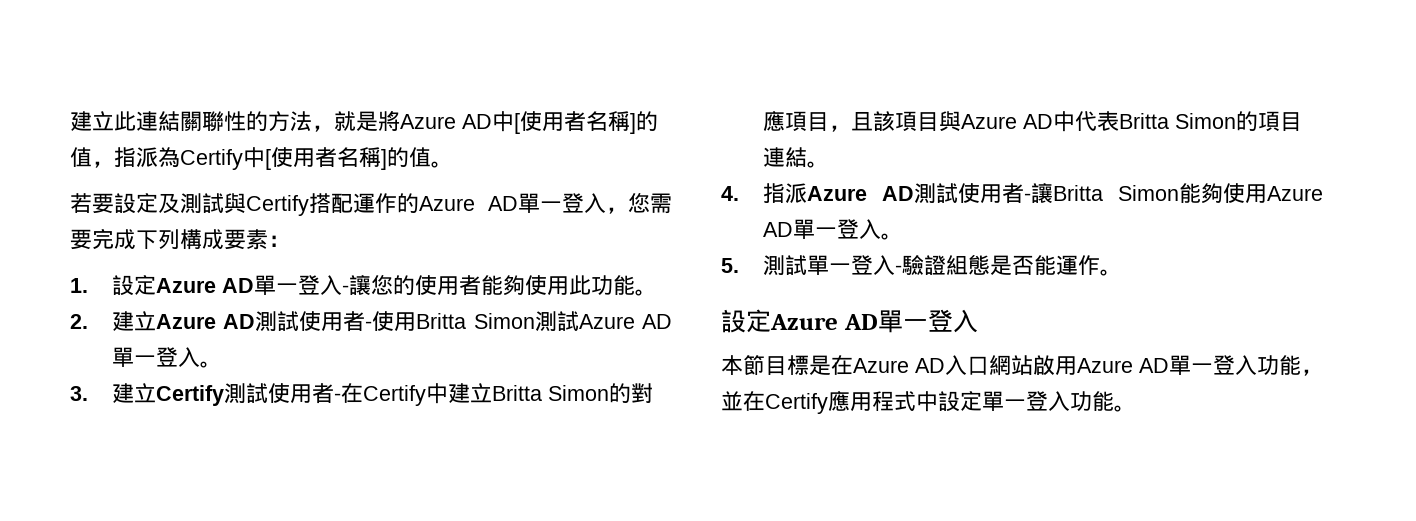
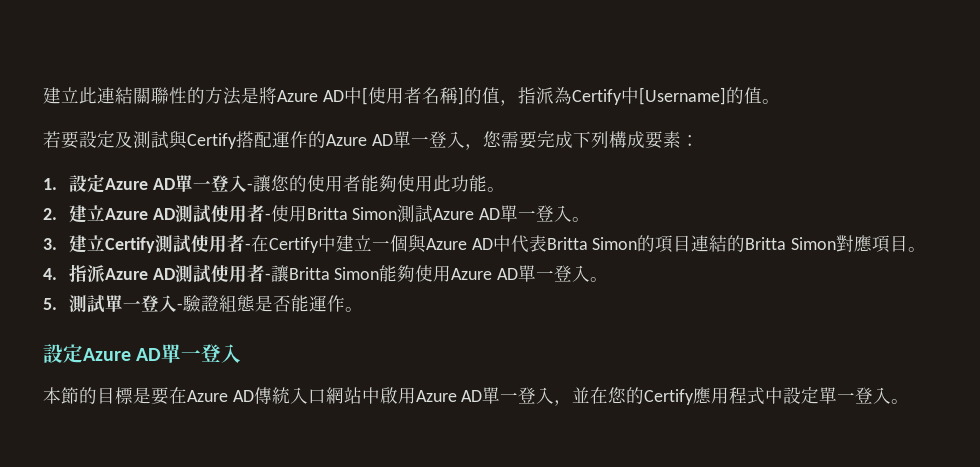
- 建立此連結關聯性的方法，就是將Azure AD中[使用者名稱]的值，指派為Certify中[使用者名稱]的值。
+ 建立此連結關聯性的方法是將Azure AD中[使用者名稱]的值，指派為Certify中[Username]的值。
- 3.建立Certify測試使用者-在Certify中建立Britta Simon的對應項目，且該項目與Azure AD中代表Britta Simon的項目連結。
+ 3.建立Certify測試使用者-在Certify中建立一個與Azure AD中代表Britta Simon的項目連結的Britta Simon對應項目。
- 本節目標是在Azure AD入口網站啟用Azure AD單一登入功能，並在Certify應用程式中設定單一登入功能。
+ 本節的目標是要在Azure AD傳統入口網站中啟用Azure AD單一登入，並在您的Certify應用程式中設定單一登入。

